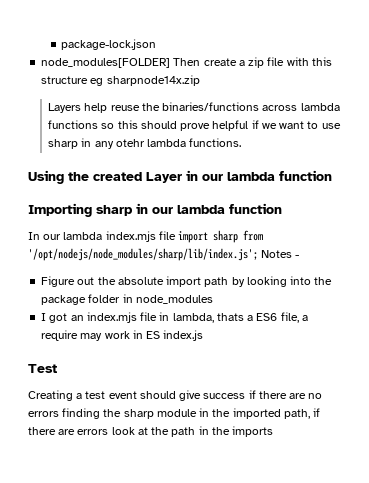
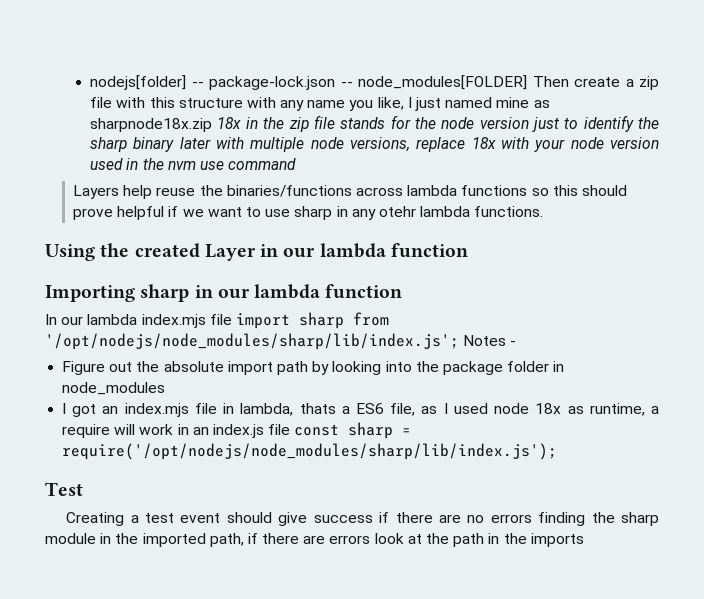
- package-lock.json
- node_modules[FOLDER] Then create a zip file with this structure eg sharpnode14x.zip
+ nodejs[folder] -- package-lock.json -- node_modules[FOLDER] Then create a zip file with this structure with any name you like, I just named mine as sharpnode18x.zip 18x in the zip file stands for the node version just to identify the sharp binary later with multiple node versions, replace 18x with your node version used in the nvm use command
- I got an index.mjs file in lambda, thats a ES6 file, a require may work in ES index.js
+ I got an index.mjs file in lambda, thats a ES6 file, as I used node 18x as runtime, a require will work in an index.js file const sharp = require('/opt/nodejs/node_modules/sharp/lib/index.js');

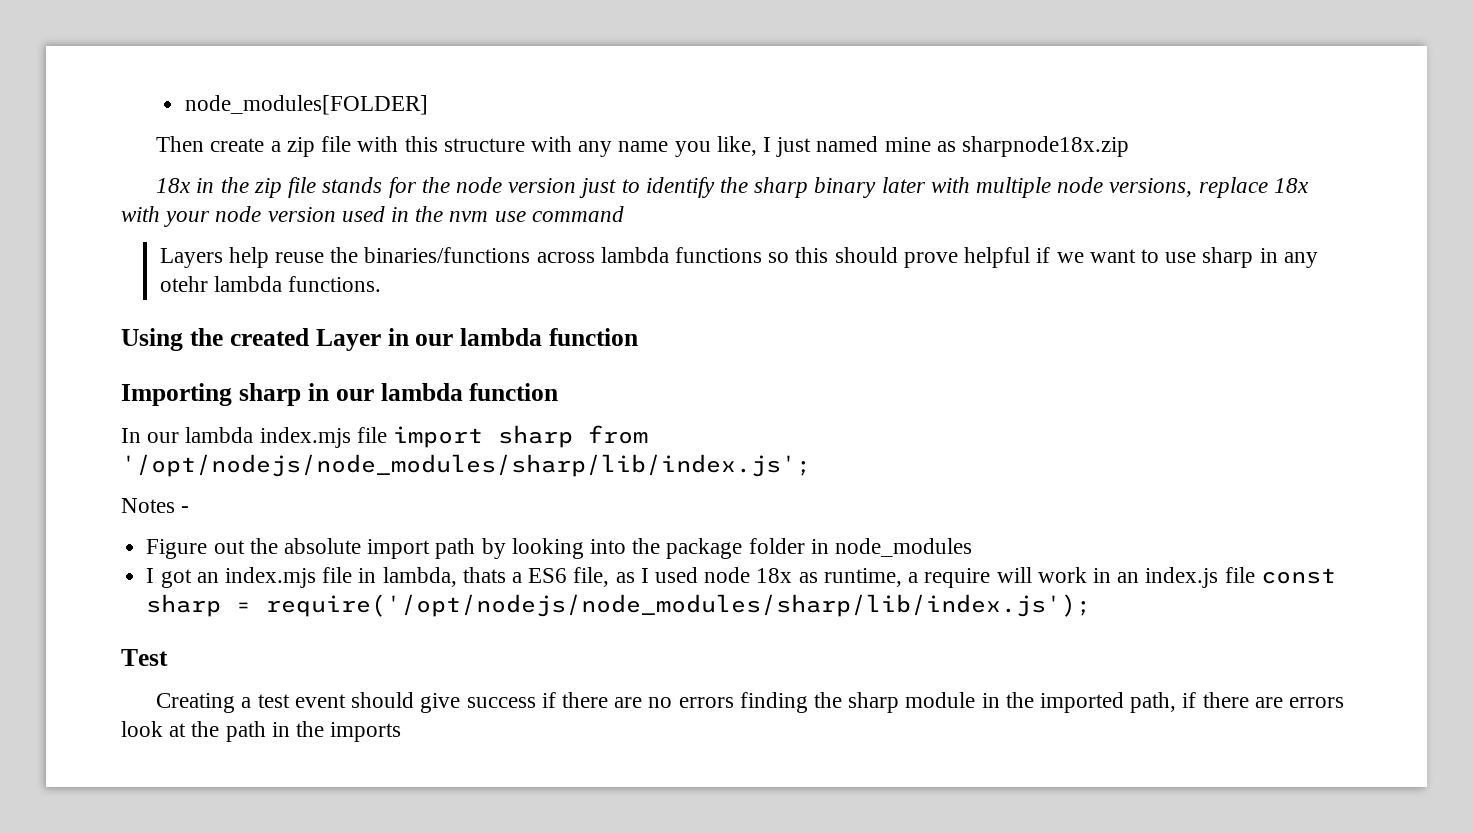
- nodejs[folder] -- package-lock.json -- node_modules[FOLDER] Then create a zip file with this structure with any name you like, I just named mine as sharpnode18x.zip 18x in the zip file stands for the node version just to identify the sharp binary later with multiple node versions, replace 18x with your node version used in the nvm use command
+ node_modules[FOLDER]
+ Then create a zip file with this structure with any name you like, I just named mine as sharpnode18x.zip
+ 18x in the zip file stands for the node version just to identify the sharp binary later with multiple node versions, replace 18x with your node version used in the nvm use command
- In our lambda index.mjs file import sharp from '/opt/nodejs/node_modules/sharp/lib/index.js'; Notes -
+ In our lambda index.mjs file import sharp from '/opt/nodejs/node_modules/sharp/lib/index.js';
+ Notes -

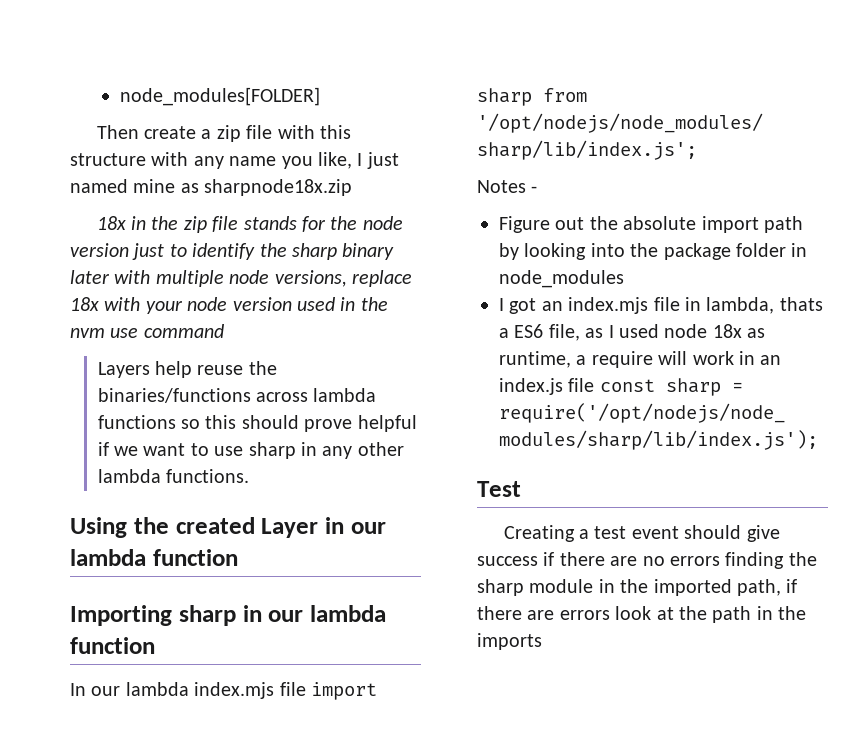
- Layers help reuse the binaries/functions across lambda functions so this should prove helpful if we want to use sharp in any otehr lambda functions.
+ Layers help reuse the binaries/functions across lambda functions so this should prove helpful if we want to use sharp in any other lambda functions.

